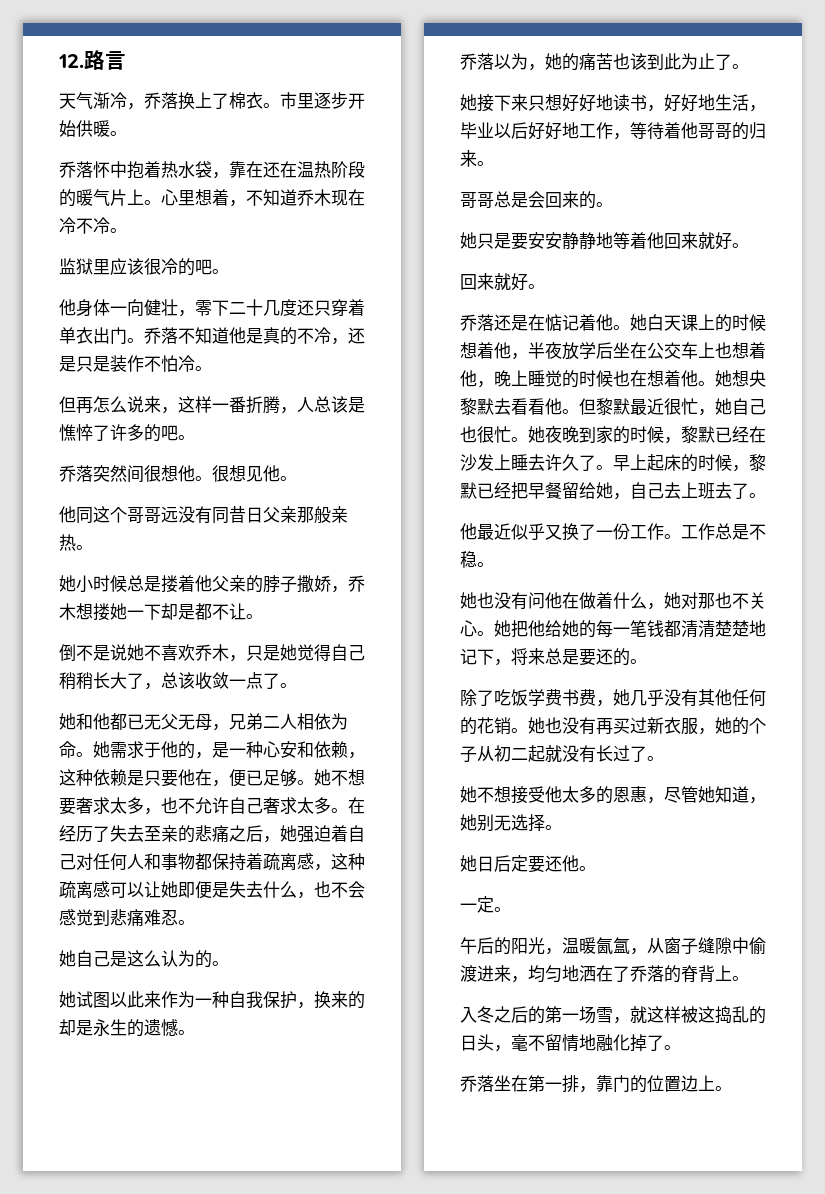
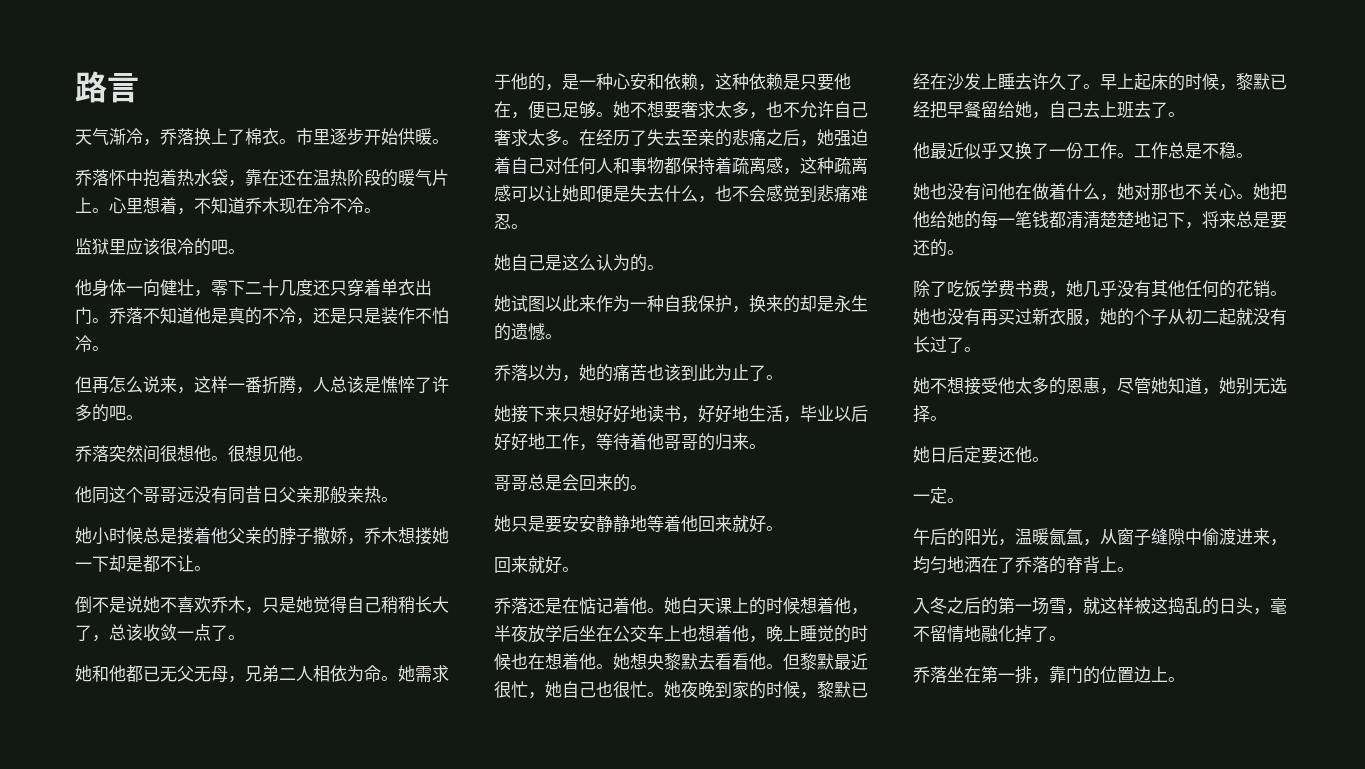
- 12.路言
+ 路言

